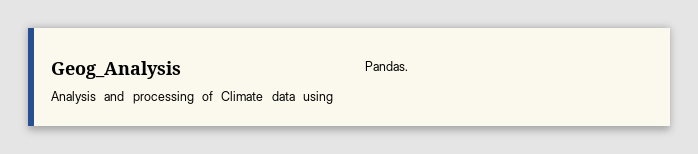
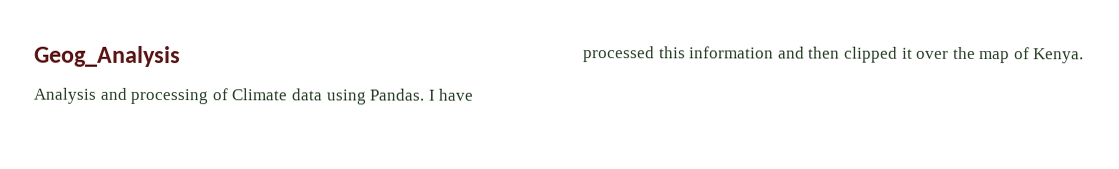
+ I have processed this information and then clipped it over the map of Kenya.

